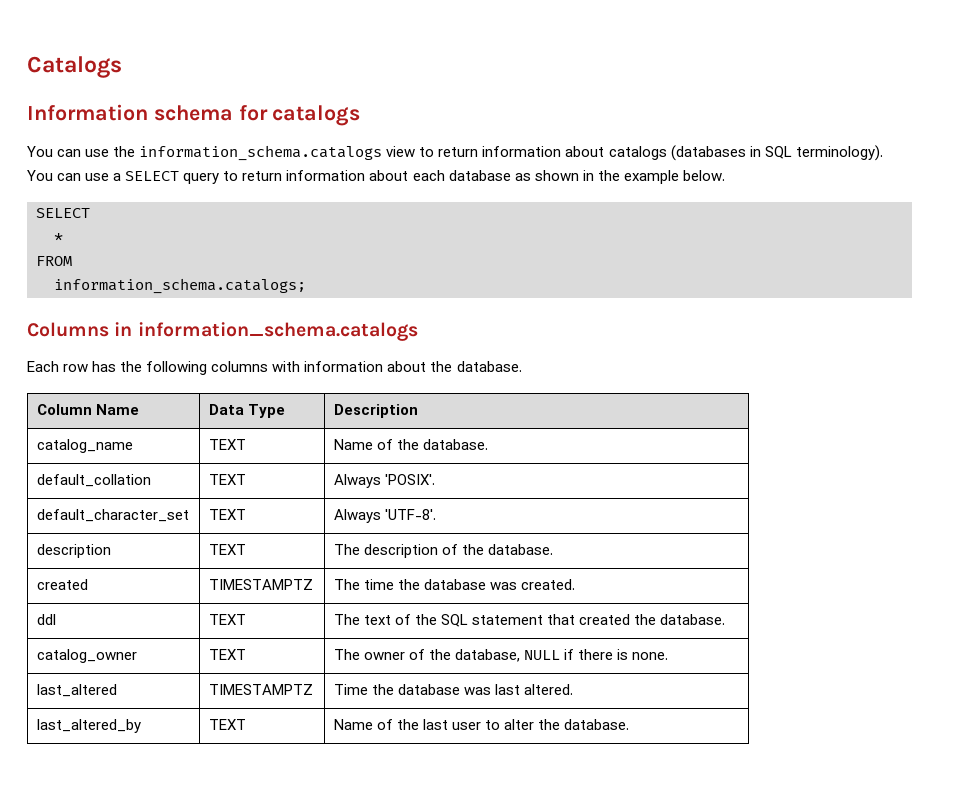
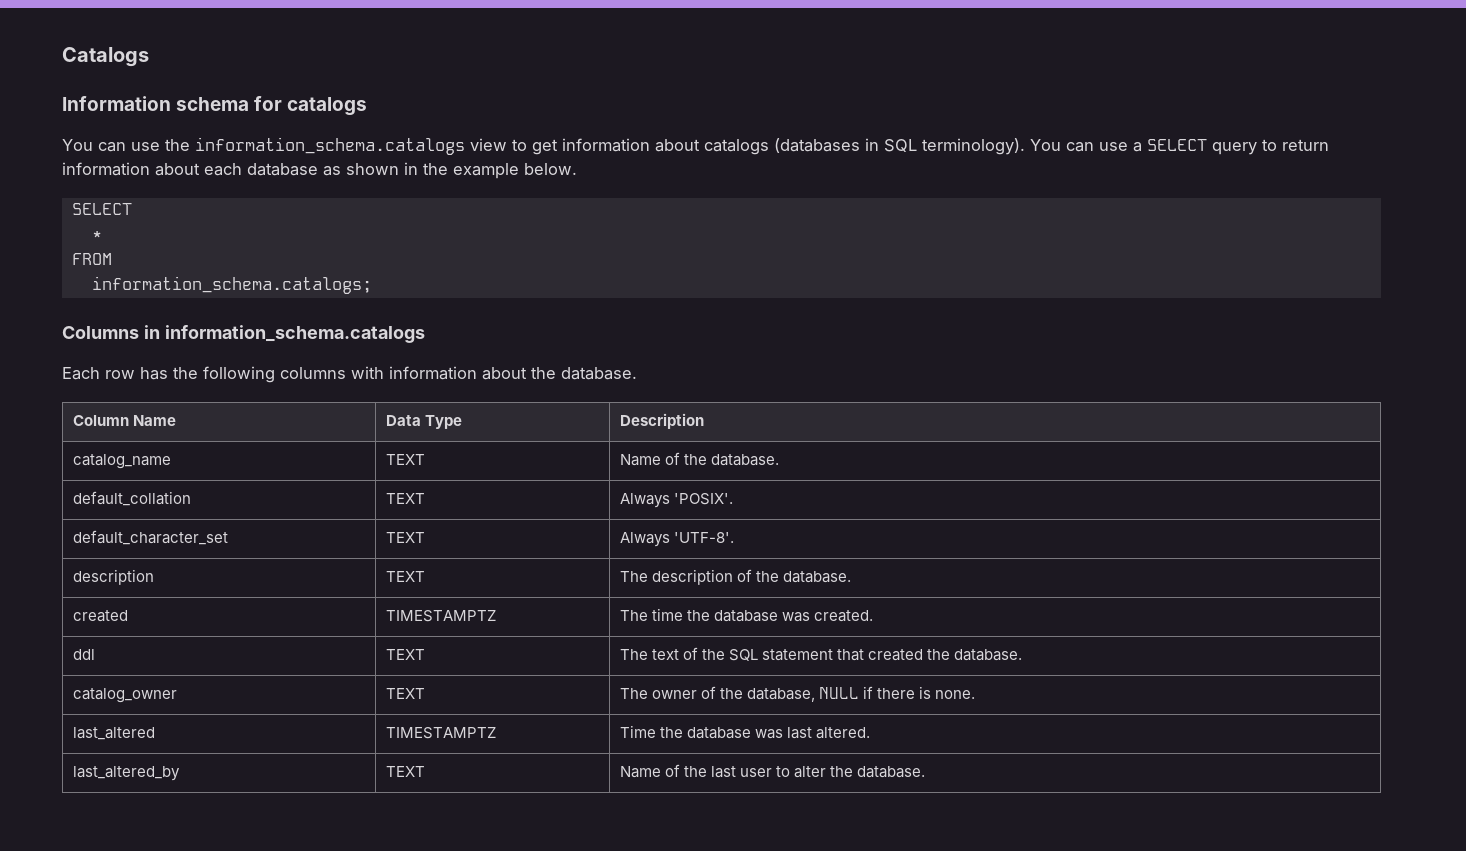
- You can use the information_schema.catalogs view to return information about catalogs (databases in SQL terminology).
+ You can use the information_schema.catalogs view to get information about catalogs (databases in SQL terminology).

